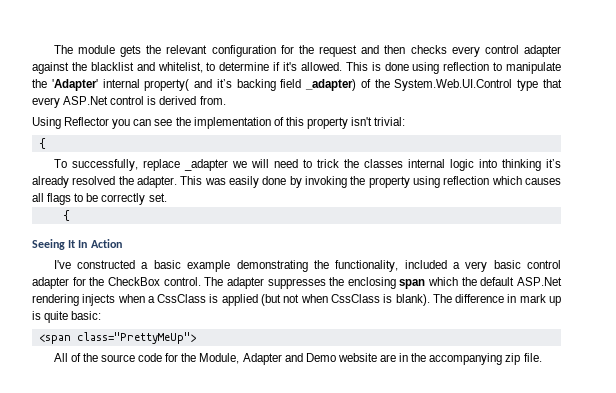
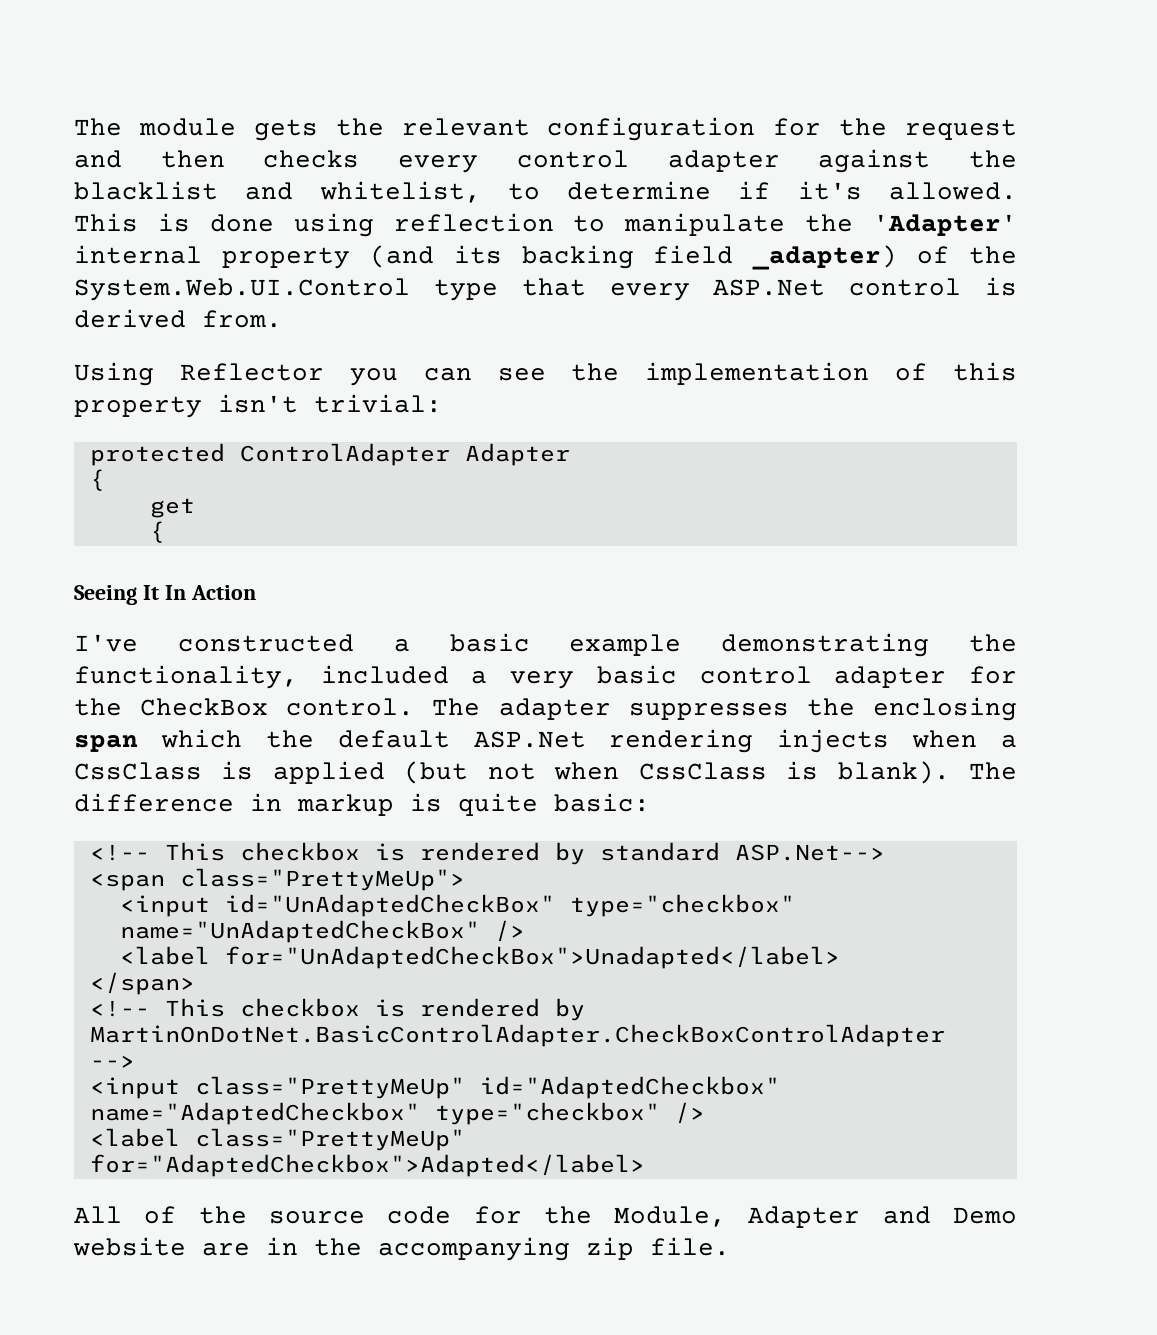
- This is done using reflection to manipulate the 'Adapter' internal property( and it’s backing field _adapter) of the System.Web.UI.Control type that every ASP.Net control is derived from.
+ This is done using reflection to manipulate the 'Adapter' internal property (and its backing field _adapter) of the System.Web.UI.Control type that every ASP.Net control is derived from.
  Using Reflector you can see the implementation of this property isn't trivial:
+ protected ControlAdapter Adapter
  {
- To successfully, replace _adapter we will need to trick the classes internal logic into thinking it’s already resolved the adapter. This was easily done by invoking the property using reflection which causes all flags to be correctly set.
+ get
- The difference in mark up is quite basic:
+ The difference in markup is quite basic:
+ <!-- This checkbox is rendered by standard ASP.Net-->
  <span class="PrettyMeUp">
+ <input id="UnAdaptedCheckBox" type="checkbox" name="UnAdaptedCheckBox" />
+ <label for="UnAdaptedCheckBox">Unadapted</label>
+ </span>
+ <!-- This checkbox is rendered by MartinOnDotNet.BasicControlAdapter.CheckBoxControlAdapter -->
+ <input class="PrettyMeUp" id="AdaptedCheckbox" name="AdaptedCheckbox" type="checkbox" />
+ <label class="PrettyMeUp" for="AdaptedCheckbox">Adapted</label>

